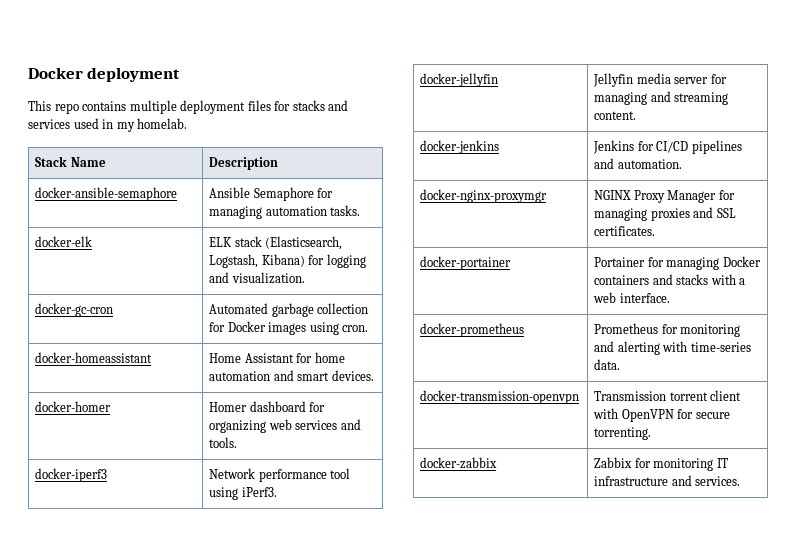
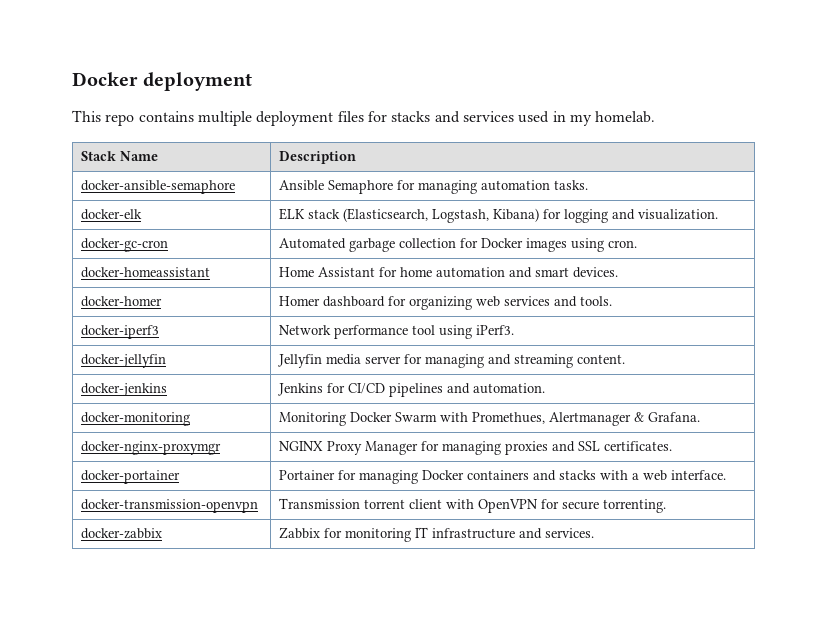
+ docker-monitoring | Monitoring Docker Swarm with Promethues, Alertmanager & Grafana.
- docker-prometheus | Prometheus for monitoring and alerting with time-series data.

